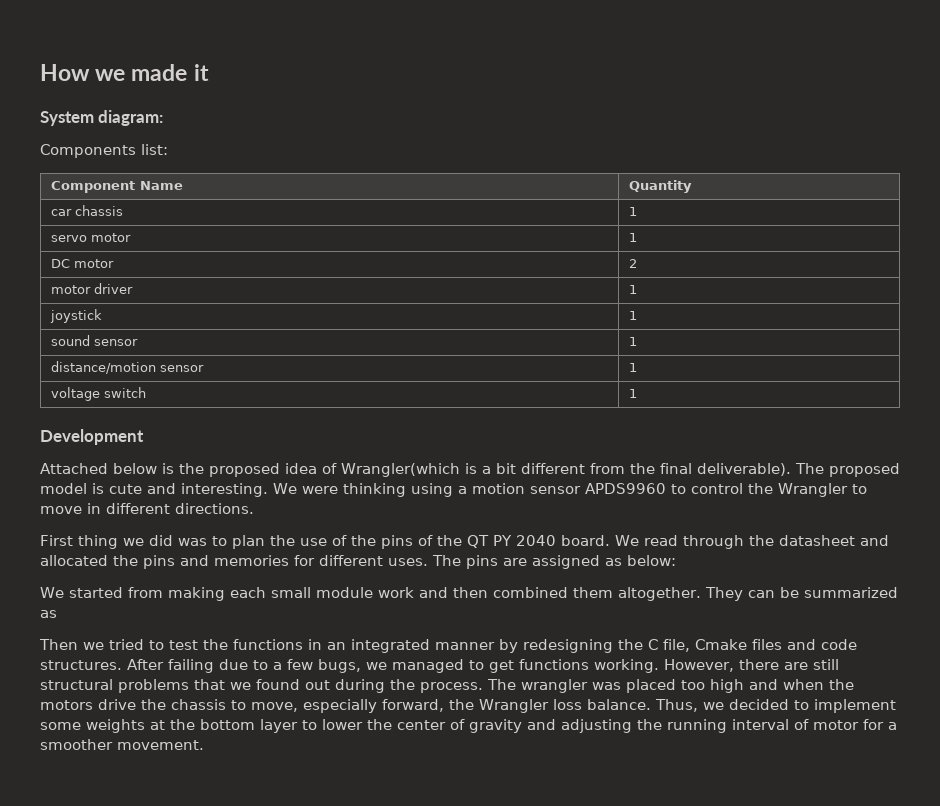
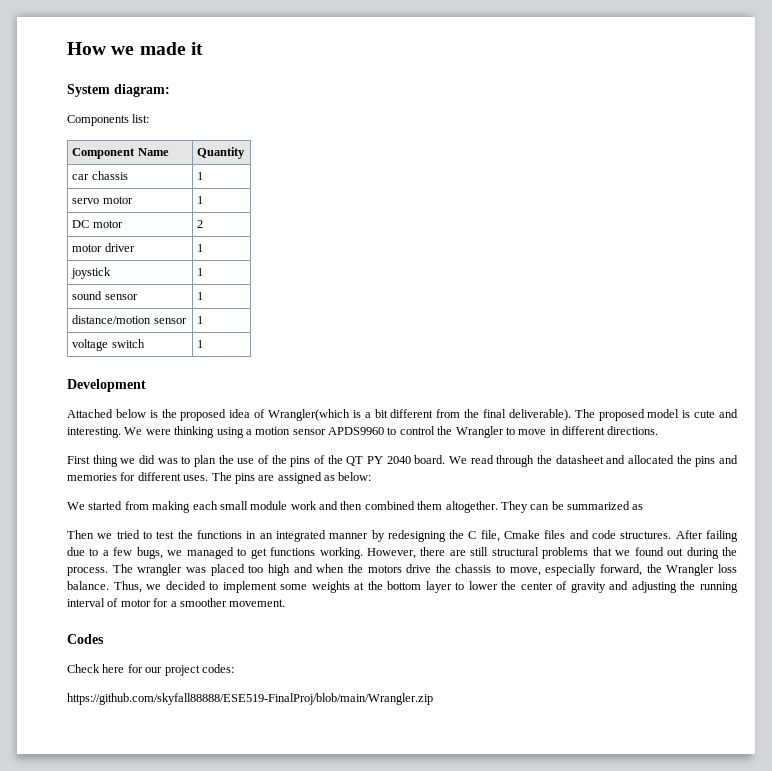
+ Codes
+ Check here for our project codes:
+ https://github.com/skyfall88888/ESE519-FinalProj/blob/main/Wrangler.zip

